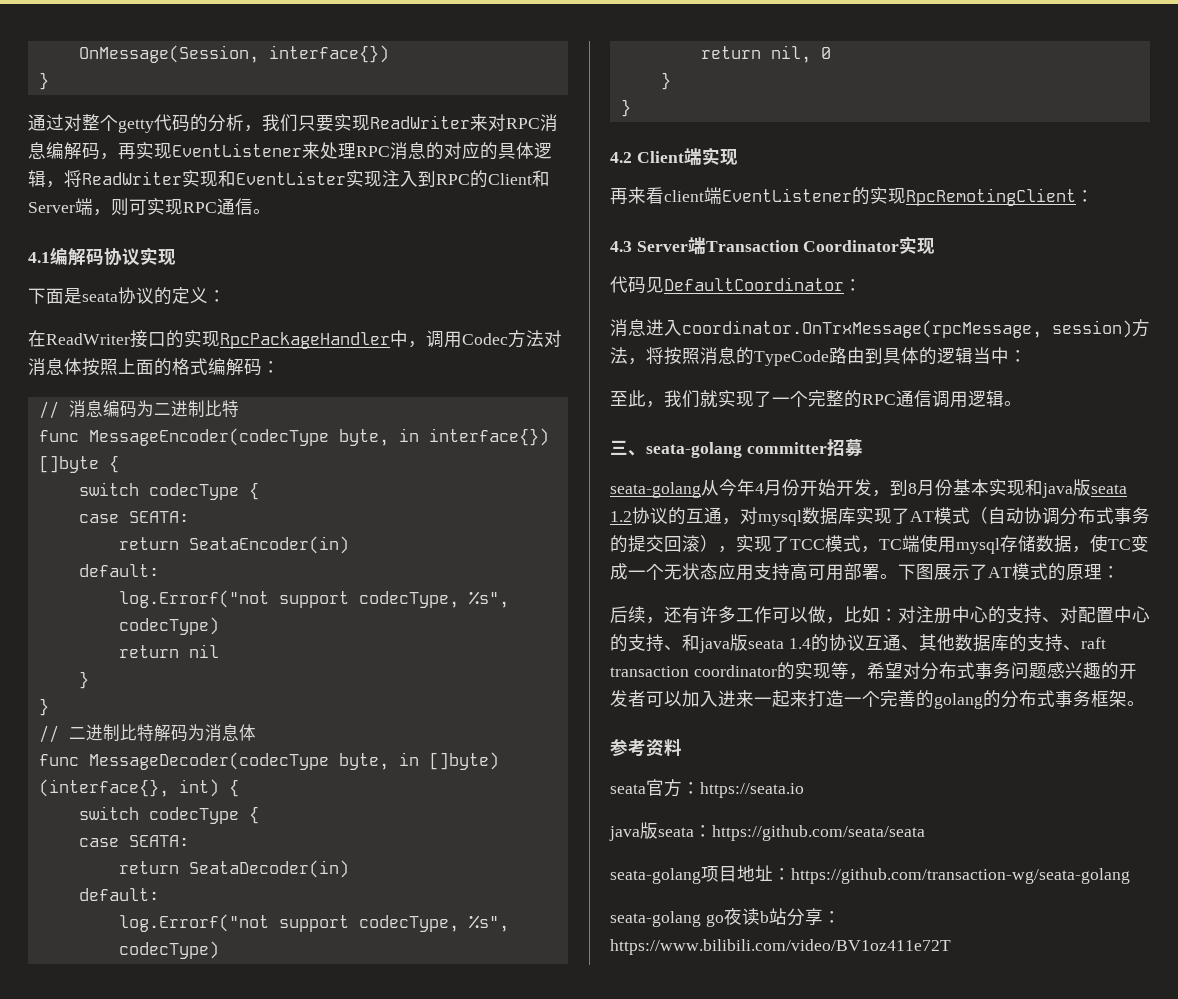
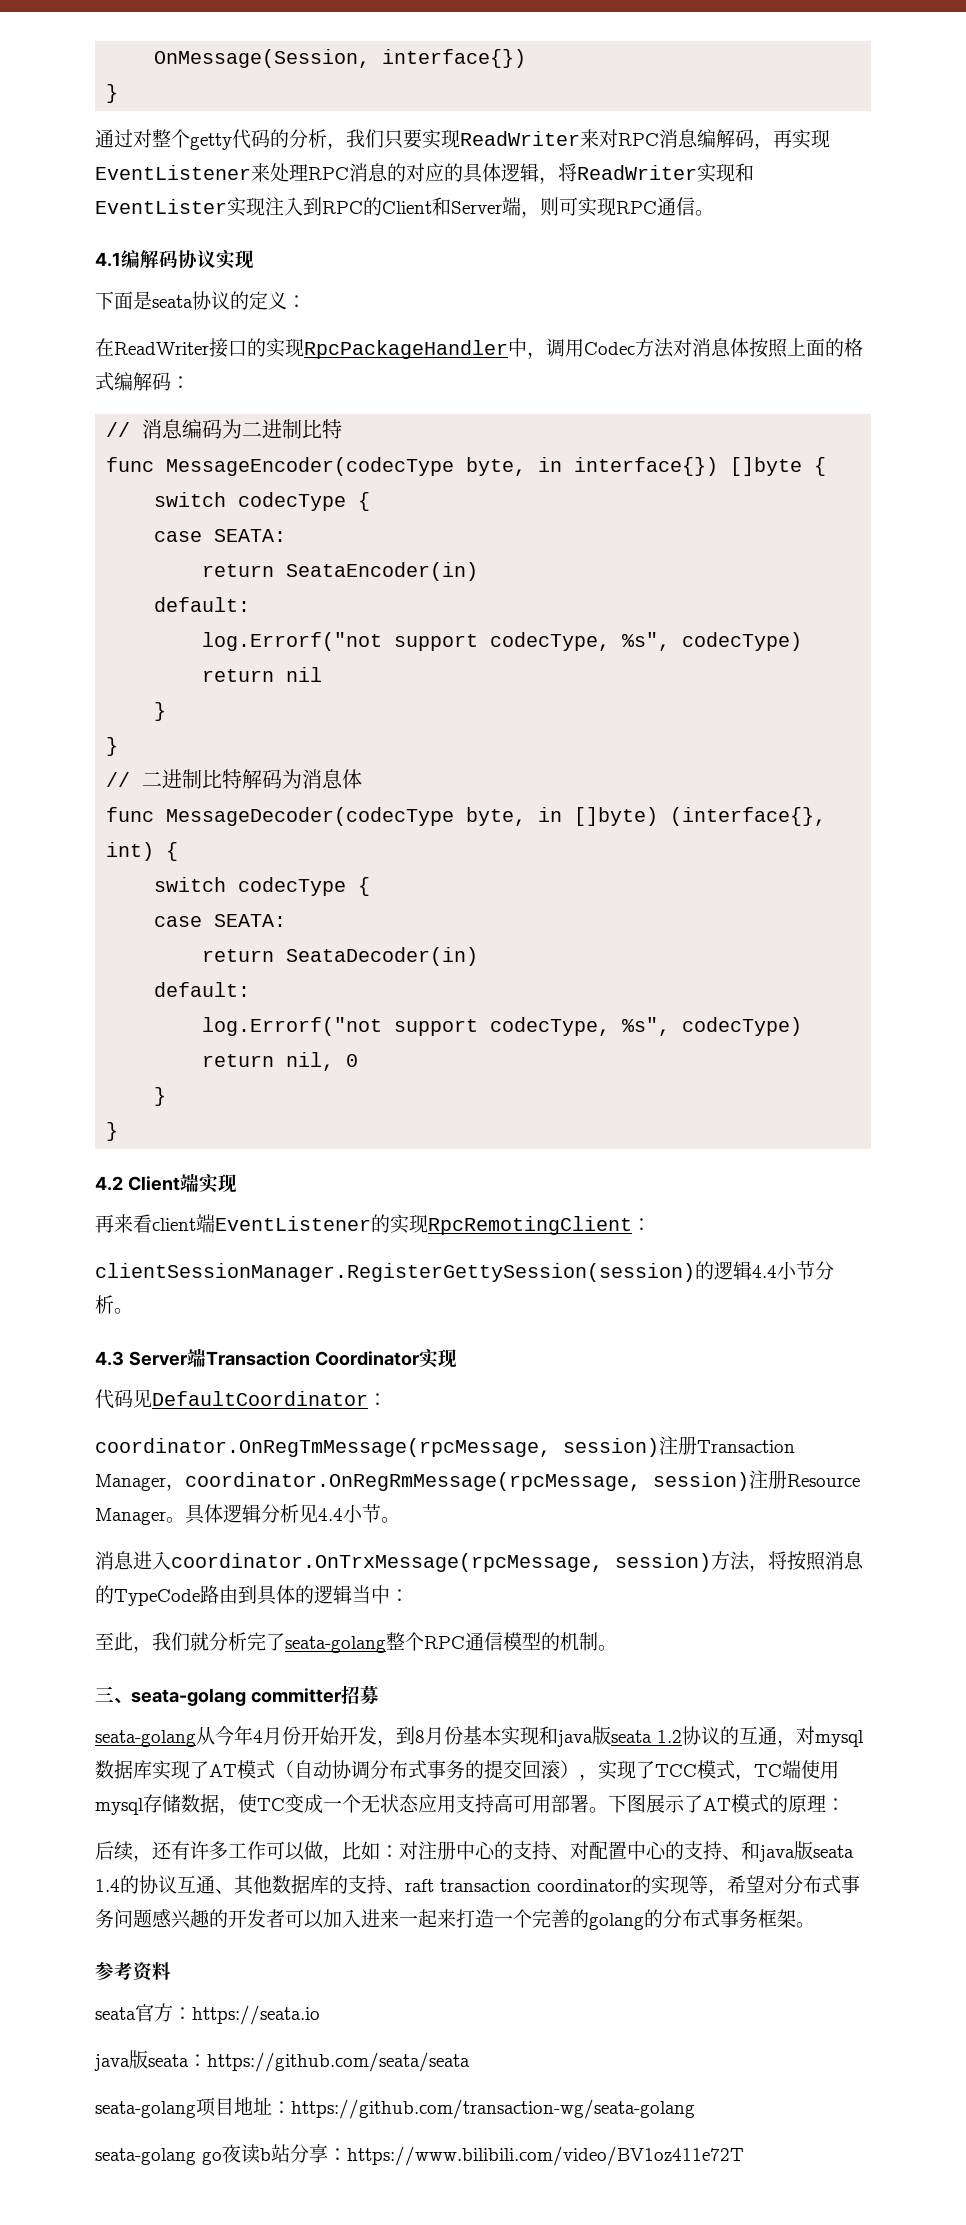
+ clientSessionManager.RegisterGettySession(session)的逻辑4.4小节分析。
+ coordinator.OnRegTmMessage(rpcMessage, session)注册Transaction Manager，coordinator.OnRegRmMessage(rpcMessage, session)注册Resource Manager。具体逻辑分析见4.4小节。
- 至此，我们就实现了一个完整的RPC通信调用逻辑。
+ 至此，我们就分析完了seata-golang整个RPC通信模型的机制。

